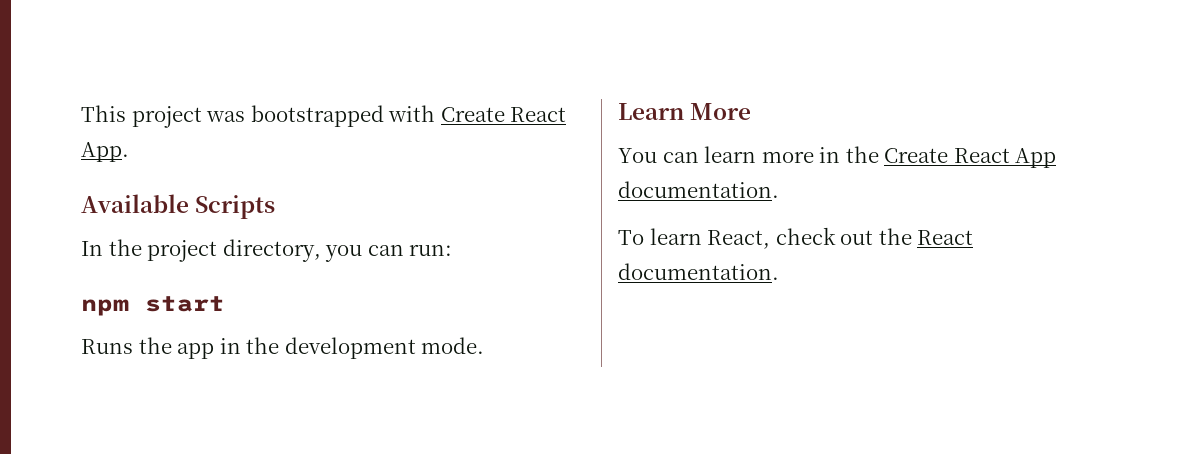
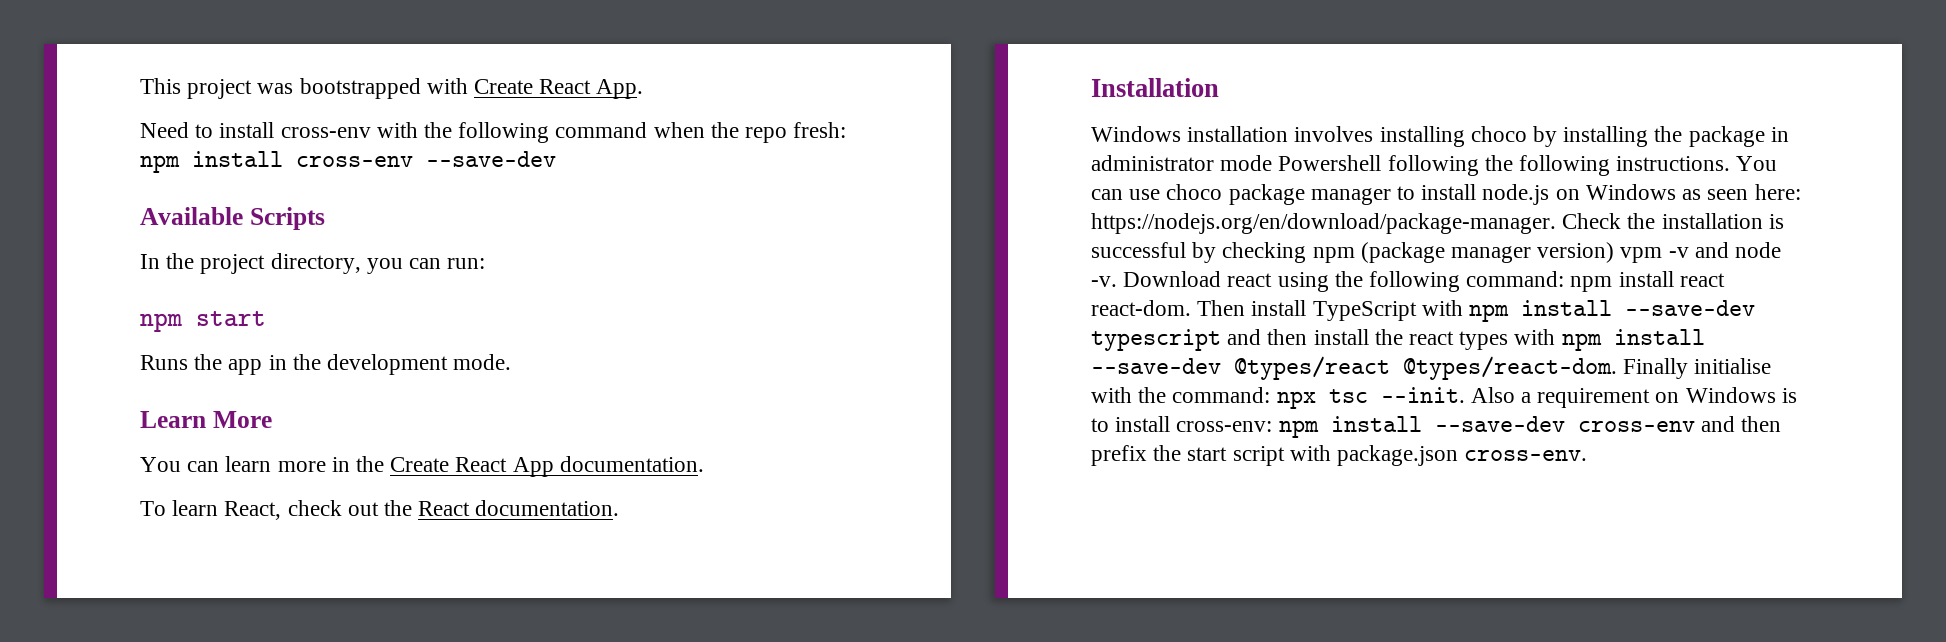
+ Need to install cross-env with the following command when the repo fresh: npm install cross-env --save-dev
+ Installation
+ Windows installation involves installing choco by installing the package in administrator mode Powershell following the following instructions. You can use choco package manager to install node.js on Windows as seen here: https://nodejs.org/en/download/package-manager. Check the installation is successful by checking npm (package manager version) vpm -v and node -v. Download react using the following command: npm install react react-dom. Then install TypeScript with npm install --save-dev typescript and then install the react types with npm install --save-dev @types/react @types/react-dom. Finally initialise with the command: npx tsc --init. Also a requirement on Windows is to install cross-env: npm install --save-dev cross-env and then prefix the start script with package.json cross-env.

